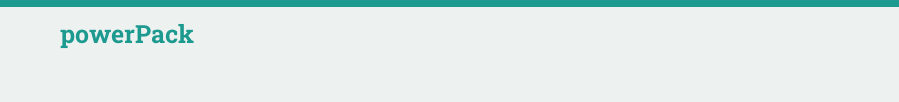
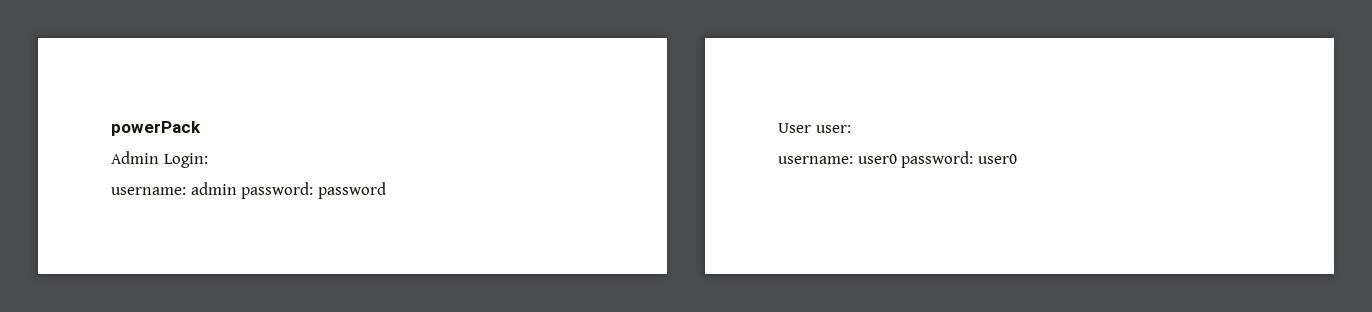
+ Admin Login:
+ username: admin password: password
+ User user:
+ username: user0 password: user0

